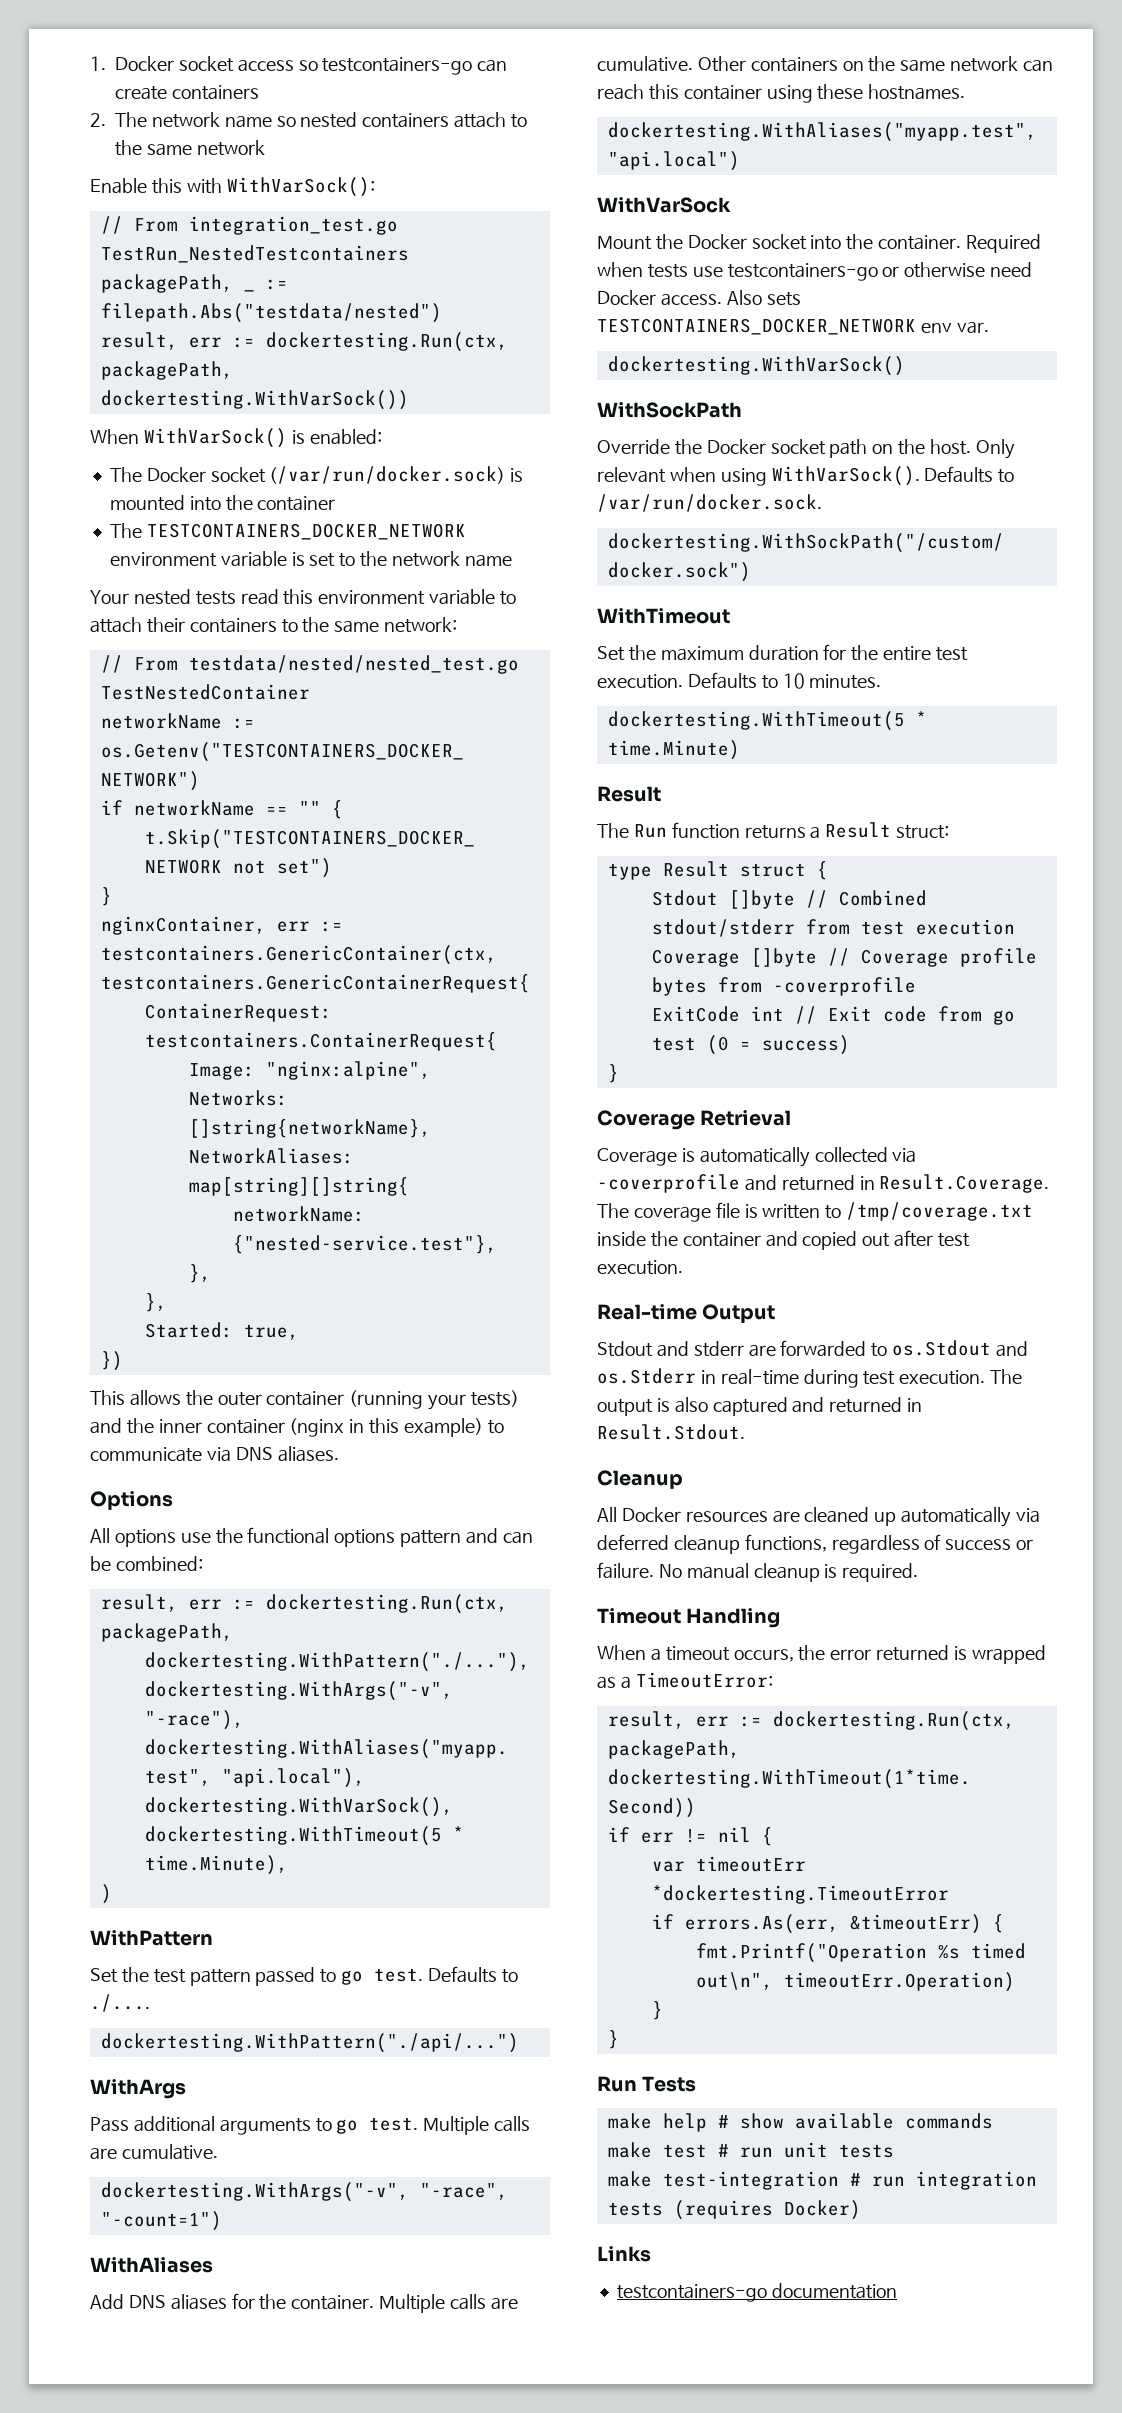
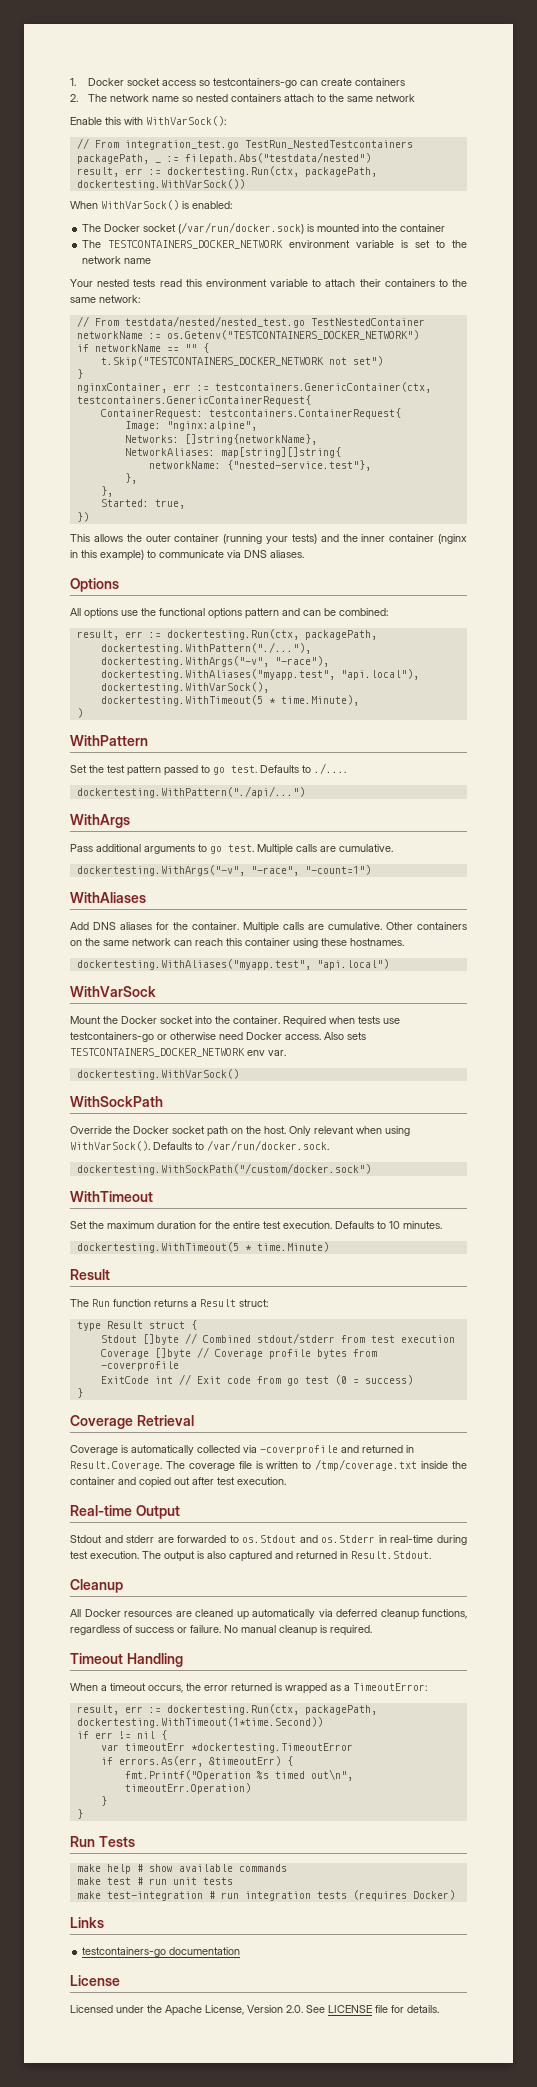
+ License
+ Licensed under the Apache License, Version 2.0. See LICENSE file for details.

